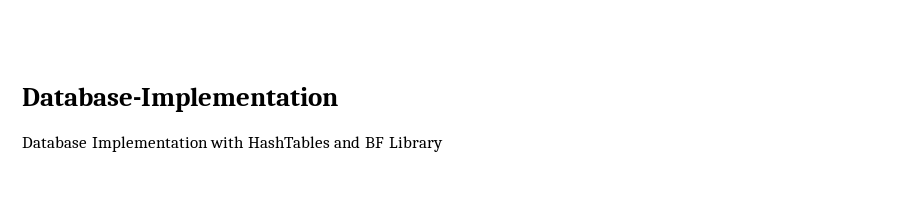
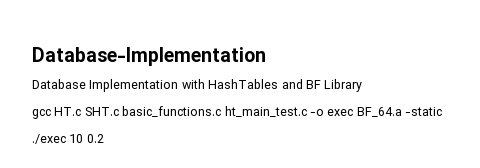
+ gcc HT.c SHT.c basic_functions.c ht_main_test.c -o exec BF_64.a -static
+ ./exec 10 0.2

